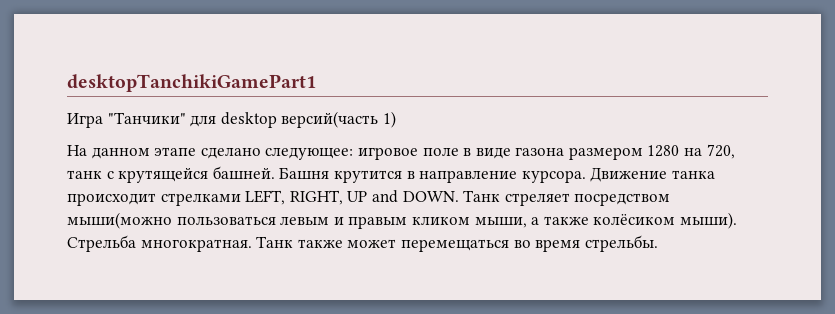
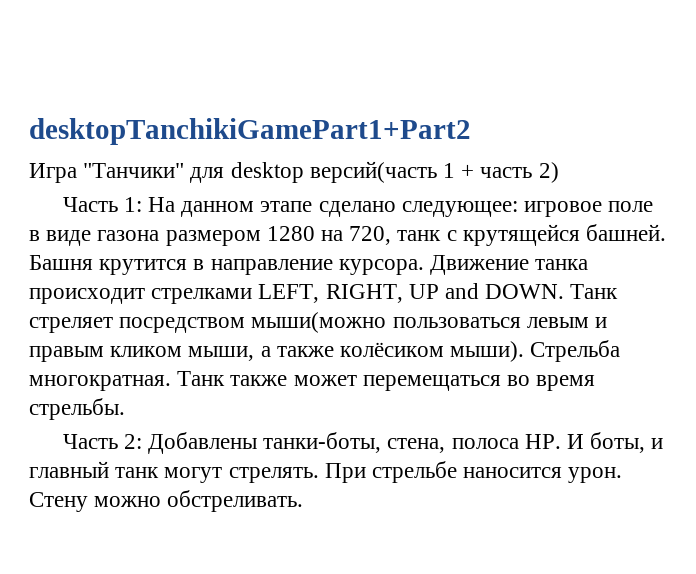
- desktopTanchikiGamePart1
+ desktopTanchikiGamePart1+Part2
- Игра "Танчики" для desktop версий(часть 1)
- На данном этапе сделано следующее: игровое поле в виде газона размером 1280 на 720, танк с крутящейся башней.
+ Игра "Танчики" для desktop версий(часть 1 + часть 2)
+ Часть 1: На данном этапе сделано следующее: игровое поле в виде газона размером 1280 на 720, танк с крутящейся башней.
+ Часть 2: Добавлены танки-боты, стена, полоса HP. И боты, и главный танк могут стрелять. При стрельбе наносится урон. Стену можно обстреливать.

